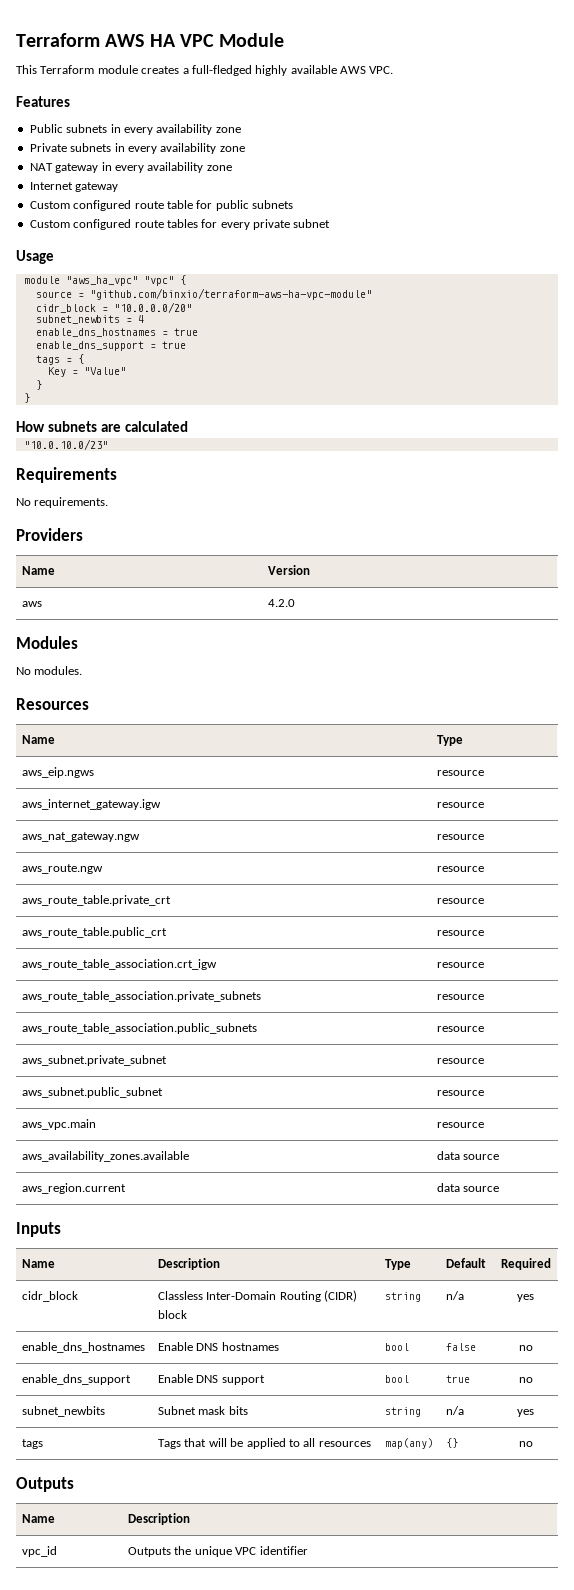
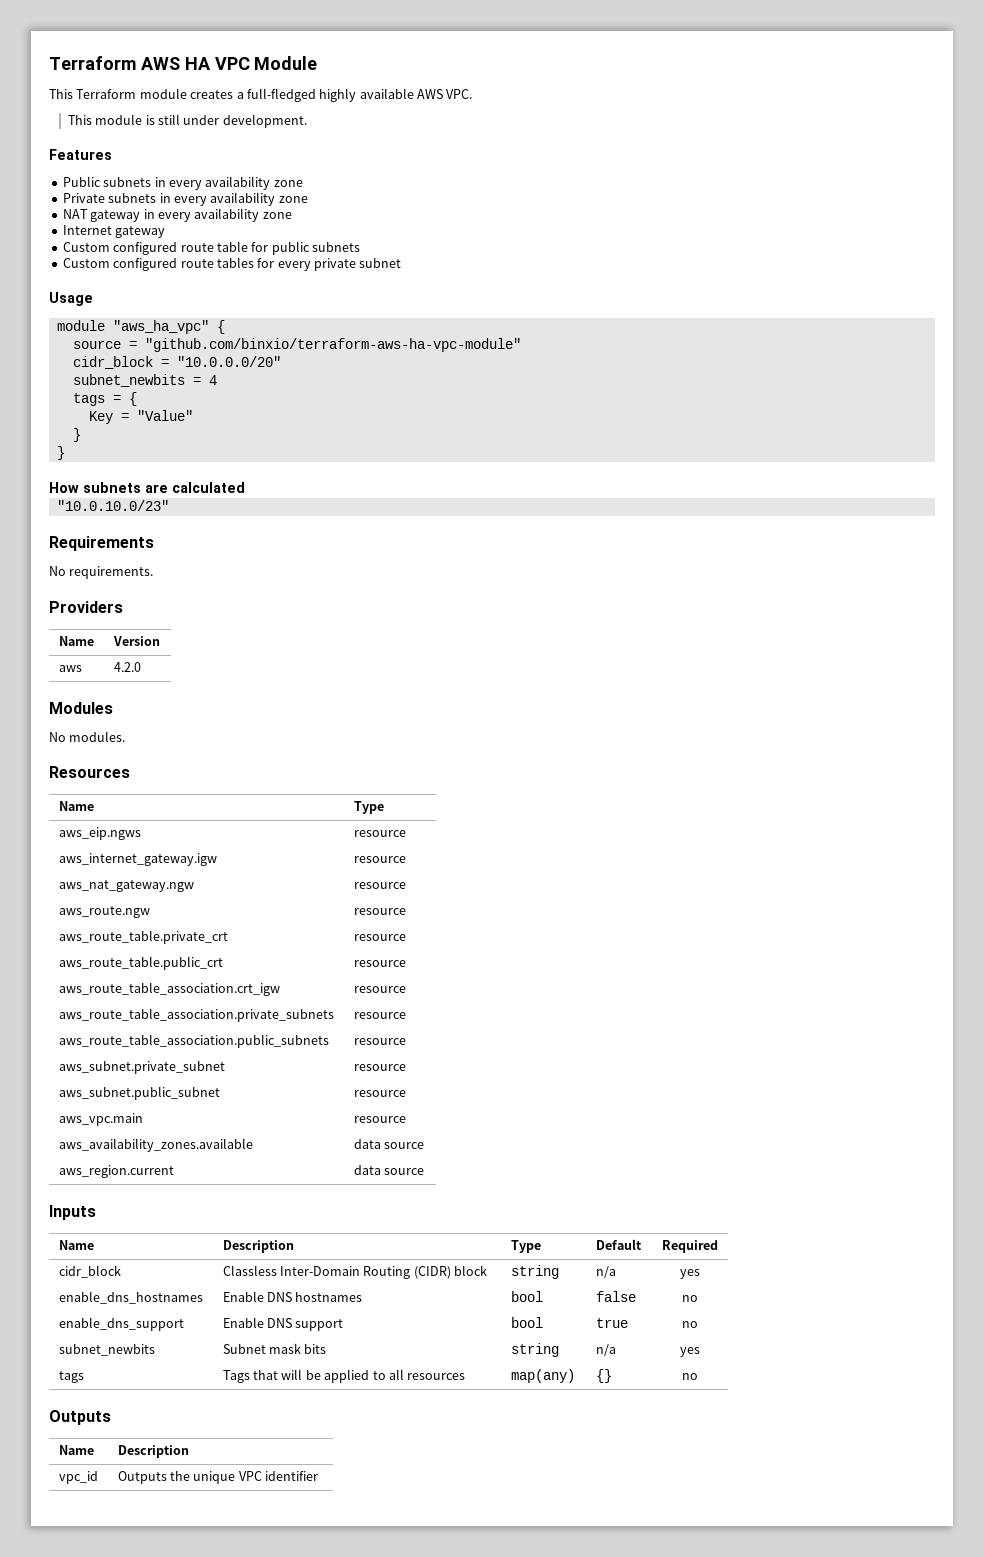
+ This module is still under development.
- module "aws_ha_vpc" "vpc" {
+ module "aws_ha_vpc" {
- enable_dns_hostnames = true
- enable_dns_support = true

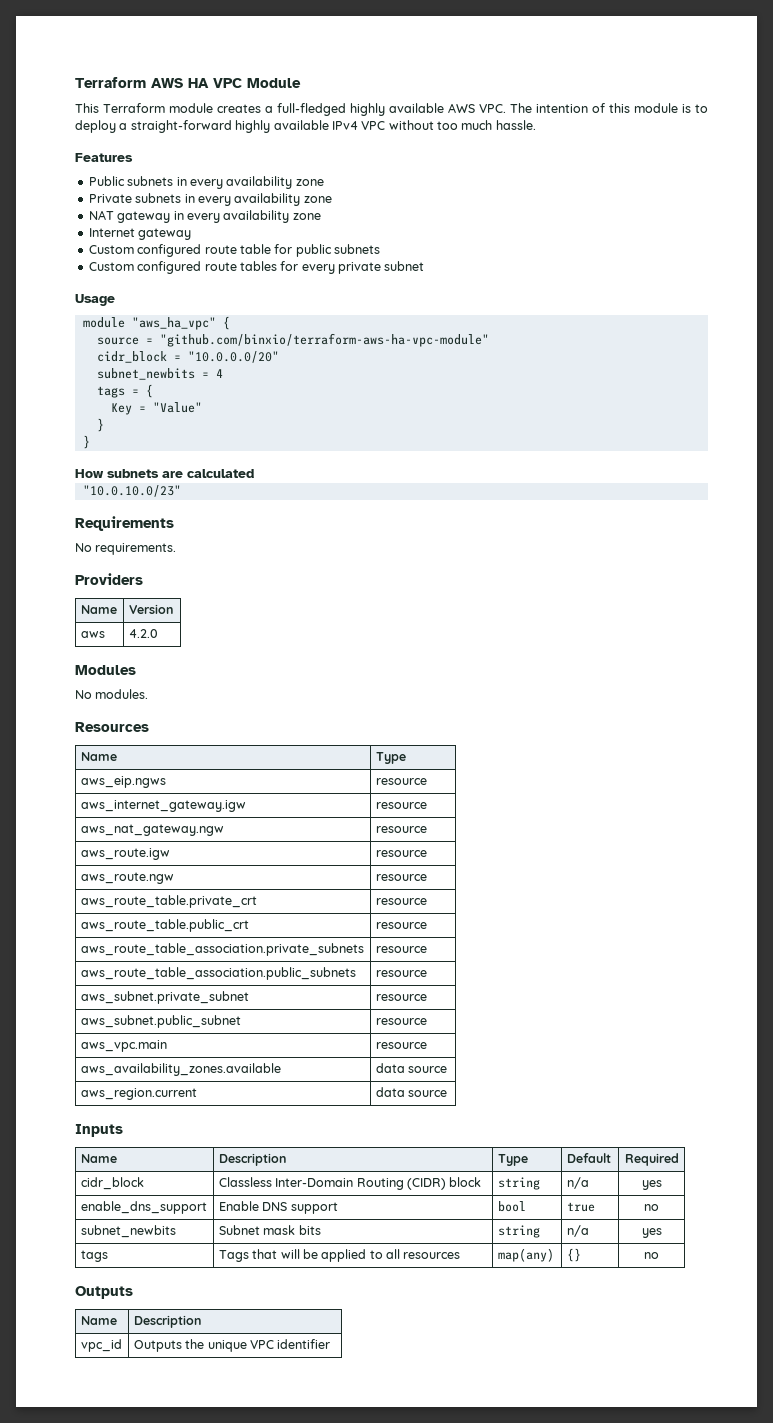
- This Terraform module creates a full-fledged highly available AWS VPC.
- This module is still under development.
+ This Terraform module creates a full-fledged highly available AWS VPC. The intention of this module is to deploy a straight-forward highly available IPv4 VPC without too much hassle.
+ aws_route.igw | resource
- aws_route_table_association.crt_igw | resource
- enable_dns_hostnames | Enable DNS hostnames | bool | false | no

